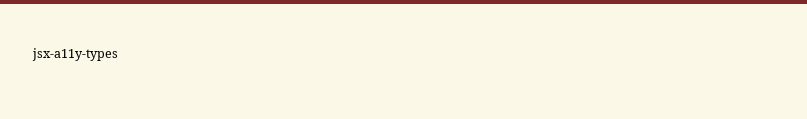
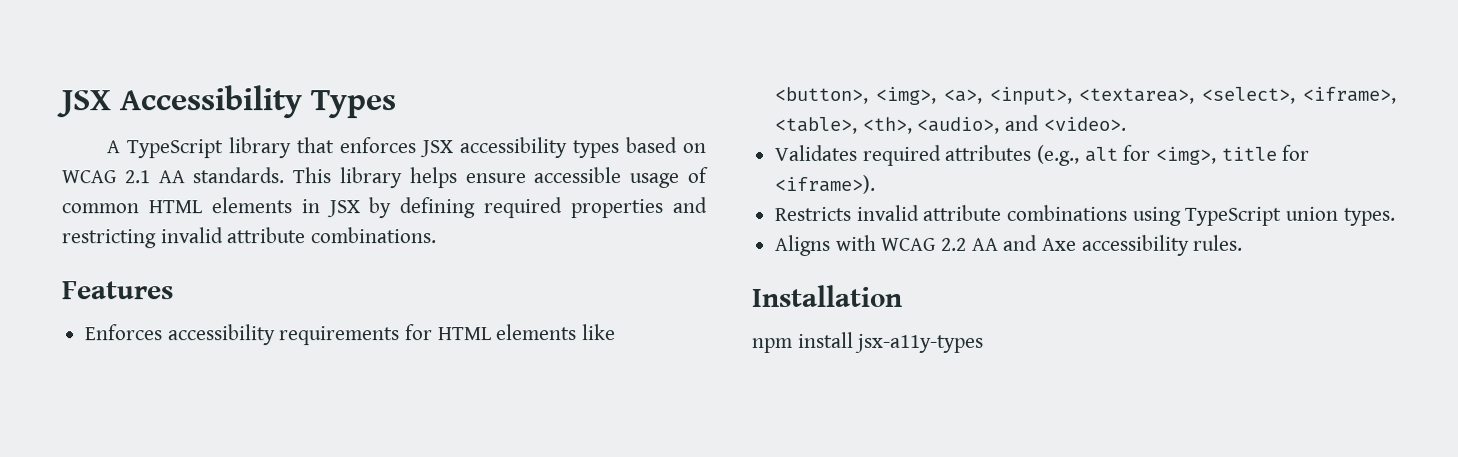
- jsx-a11y-types
+ JSX Accessibility Types
+ A TypeScript library that enforces JSX accessibility types based on WCAG 2.1 AA standards. This library helps ensure accessible usage of common HTML elements in JSX by defining required properties and restricting invalid attribute combinations.
+ Features
+ Enforces accessibility requirements for HTML elements like <button>, <img>, <a>, <input>, <textarea>, <select>, <iframe>, <table>, <th>, <audio>, and <video>.
+ Validates required attributes (e.g., alt for <img>, title for <iframe>).
+ Restricts invalid attribute combinations using TypeScript union types.
+ Aligns with WCAG 2.2 AA and Axe accessibility rules.
+ Installation
+ npm install jsx-a11y-types

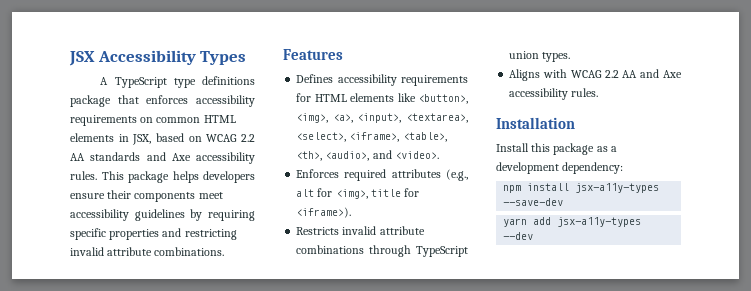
- A TypeScript library that enforces JSX accessibility types based on WCAG 2.1 AA standards. This library helps ensure accessible usage of common HTML elements in JSX by defining required properties and restricting invalid attribute combinations.
+ A TypeScript type definitions package that enforces accessibility requirements on common HTML elements in JSX, based on WCAG 2.2 AA standards and Axe accessibility rules. This package helps developers ensure their components meet accessibility guidelines by requiring specific properties and restricting invalid attribute combinations.
- Enforces accessibility requirements for HTML elements like <button>, <img>, <a>, <input>, <textarea>, <select>, <iframe>, <table>, <th>, <audio>, and <video>.
+ Defines accessibility requirements for HTML elements like <button>, <img>, <a>, <input>, <textarea>, <select>, <iframe>, <table>, <th>, <audio>, and <video>.
- Validates required attributes (e.g., alt for <img>, title for <iframe>).
+ Enforces required attributes (e.g., alt for <img>, title for <iframe>).
- Restricts invalid attribute combinations using TypeScript union types.
+ Restricts invalid attribute combinations through TypeScript union types.
- npm install jsx-a11y-types
+ Install this package as a development dependency:
+ npm install jsx-a11y-types --save-dev
+ yarn add jsx-a11y-types --dev

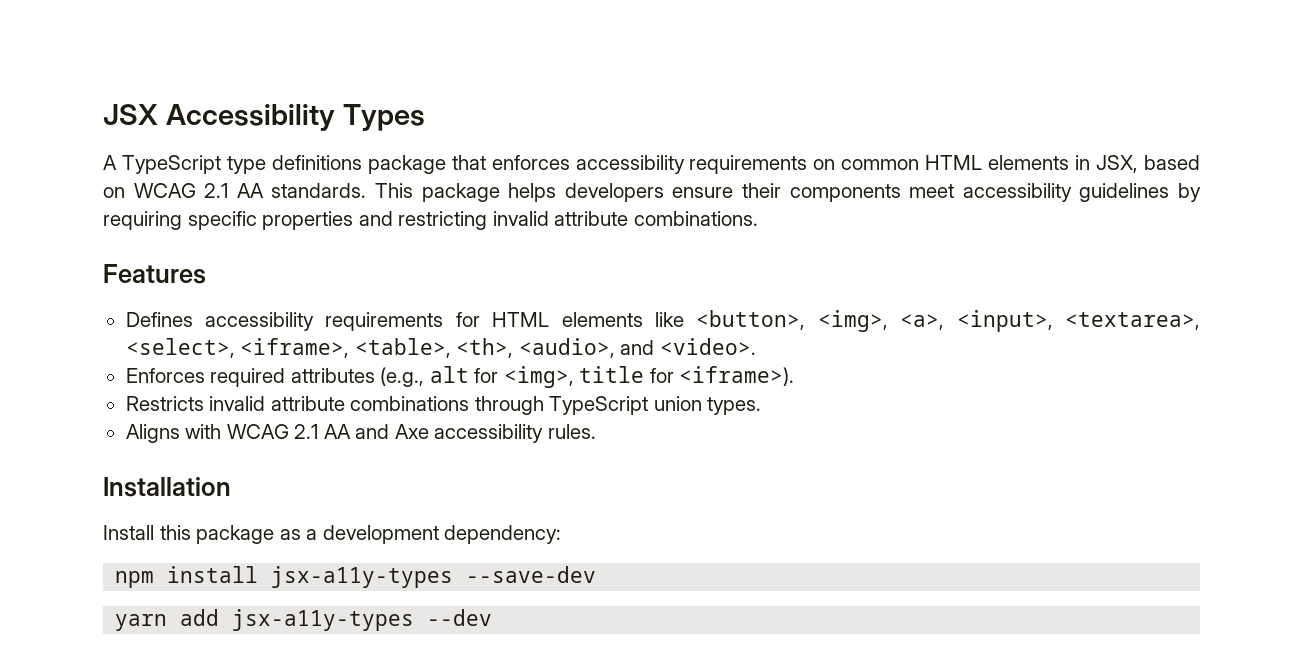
- A TypeScript type definitions package that enforces accessibility requirements on common HTML elements in JSX, based on WCAG 2.2 AA standards and Axe accessibility rules.
+ A TypeScript type definitions package that enforces accessibility requirements on common HTML elements in JSX, based on WCAG 2.1 AA standards.
- Aligns with WCAG 2.2 AA and Axe accessibility rules.
+ Aligns with WCAG 2.1 AA and Axe accessibility rules.

